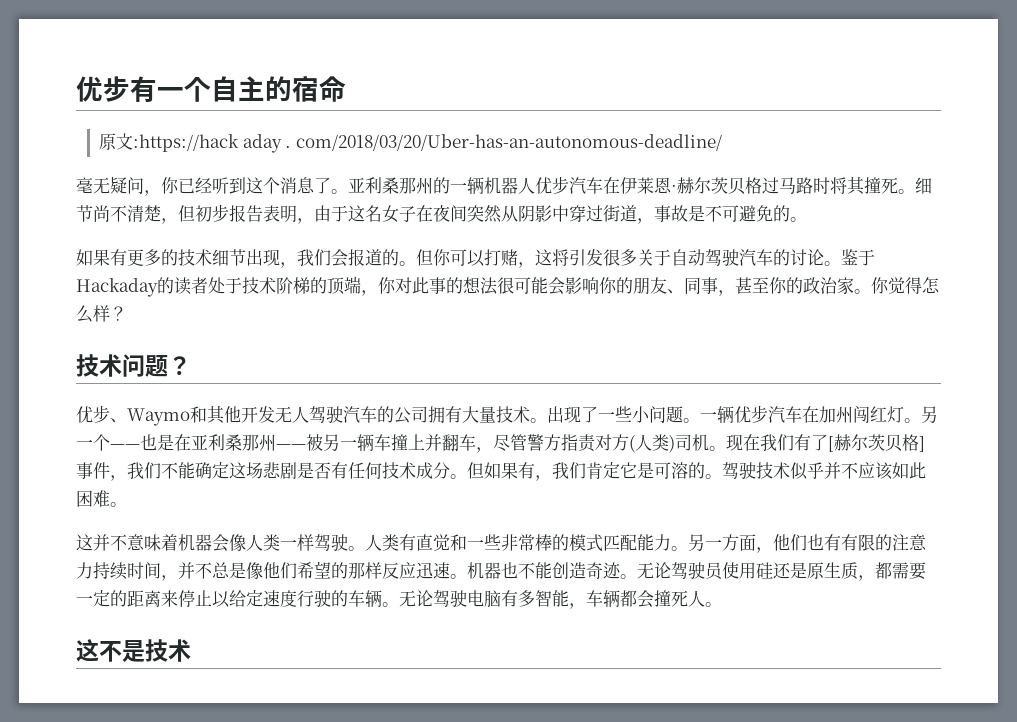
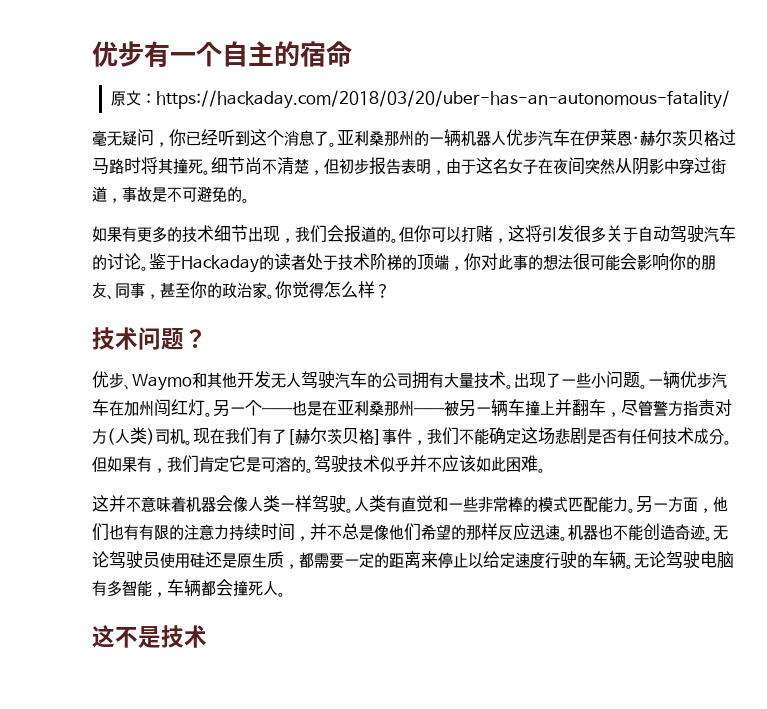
- 原文:https://hack aday . com/2018/03/20/Uber-has-an-autonomous-deadline/
+ 原文：https://hackaday.com/2018/03/20/uber-has-an-autonomous-fatality/

